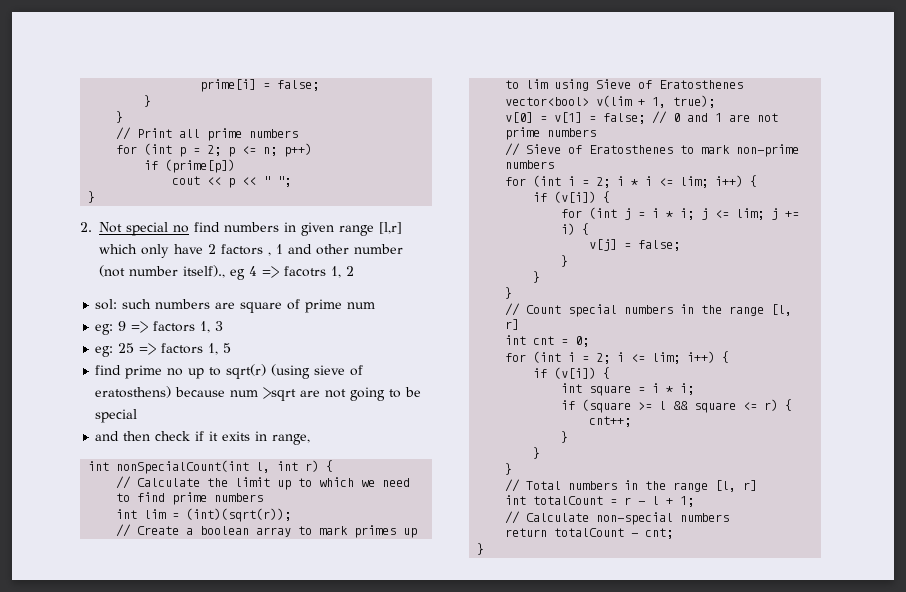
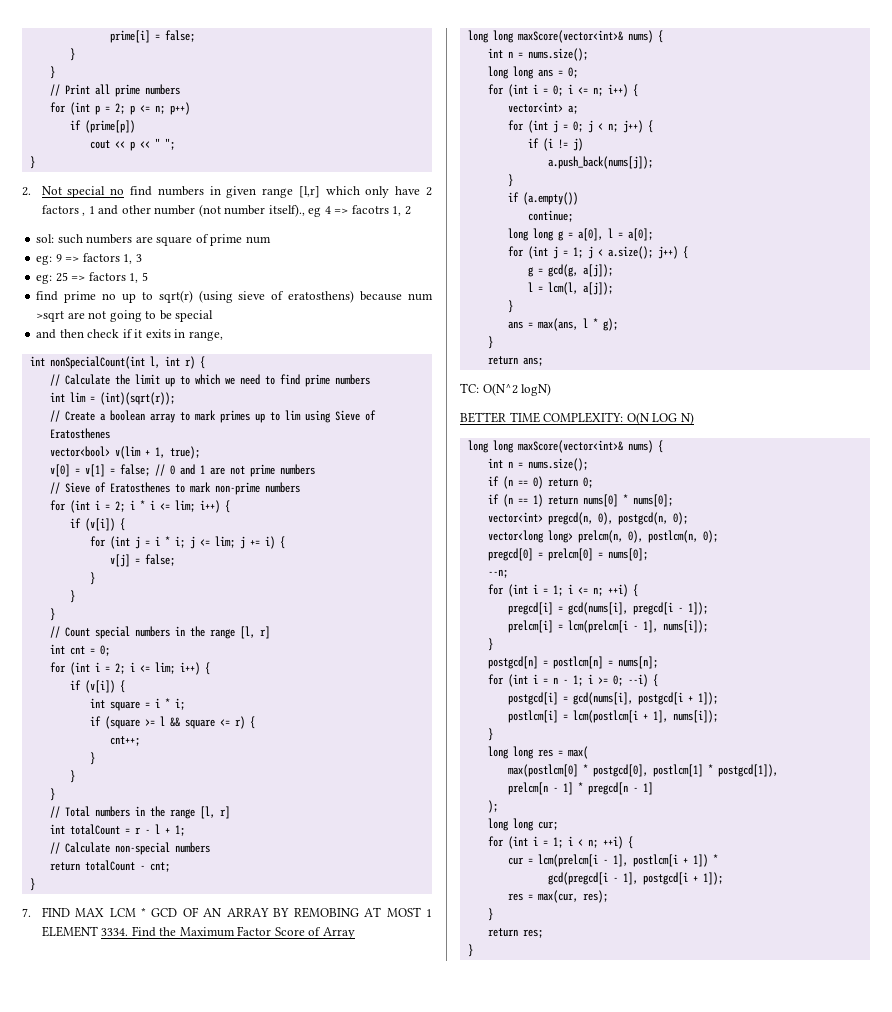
+ 7. FIND MAX LCM * GCD OF AN ARRAY BY REMOBING AT MOST 1 ELEMENT 3334. Find the Maximum Factor Score of Array
+ long long maxScore(vector<int>& nums) {
+ int n = nums.size();
+ long long ans = 0;
+ for (int i = 0; i <= n; i++) {
+ vector<int> a;
+ for (int j = 0; j < n; j++) {
+ if (i != j)
+ a.push_back(nums[j]);
+ }
+ if (a.empty())
+ continue;
+ long long g = a[0], l = a[0];
+ for (int j = 1; j < a.size(); j++) {
+ g = gcd(g, a[j]);
+ l = lcm(l, a[j]);
+ }
+ ans = max(ans, l * g);
+ }
+ return ans;
+ TC: O(N^2 logN)
+ BETTER TIME COMPLEXITY: O(N LOG N)
+ long long maxScore(vector<int>& nums) {
+ int n = nums.size();
+ if (n == 0) return 0;
+ if (n == 1) return nums[0] * nums[0];
+ vector<int> pregcd(n, 0), postgcd(n, 0);
+ vector<long long> prelcm(n, 0), postlcm(n, 0);
+ pregcd[0] = prelcm[0] = nums[0];
+ --n;
+ for (int i = 1; i <= n; ++i) {
+ pregcd[i] = gcd(nums[i], pregcd[i - 1]);
+ prelcm[i] = lcm(prelcm[i - 1], nums[i]);
+ }
+ postgcd[n] = postlcm[n] = nums[n];
+ for (int i = n - 1; i >= 0; --i) {
+ postgcd[i] = gcd(nums[i], postgcd[i + 1]);
+ postlcm[i] = lcm(postlcm[i + 1], nums[i]);
+ }
+ long long res = max(
+ max(postlcm[0] * postgcd[0], postlcm[1] * postgcd[1]),
+ prelcm[n - 1] * pregcd[n - 1]
+ );
+ long long cur;
+ for (int i = 1; i < n; ++i) {
+ cur = lcm(prelcm[i - 1], postlcm[i + 1]) *
+ gcd(pregcd[i - 1], postgcd[i + 1]);
+ res = max(cur, res);
+ }
+ return res;
+ }

